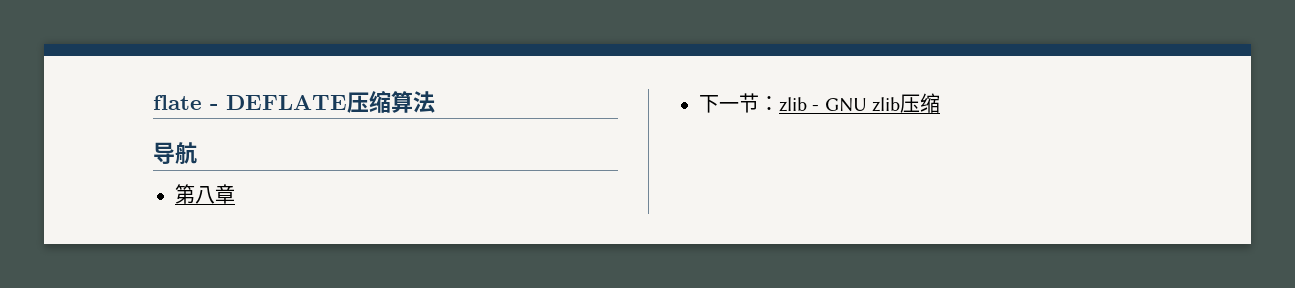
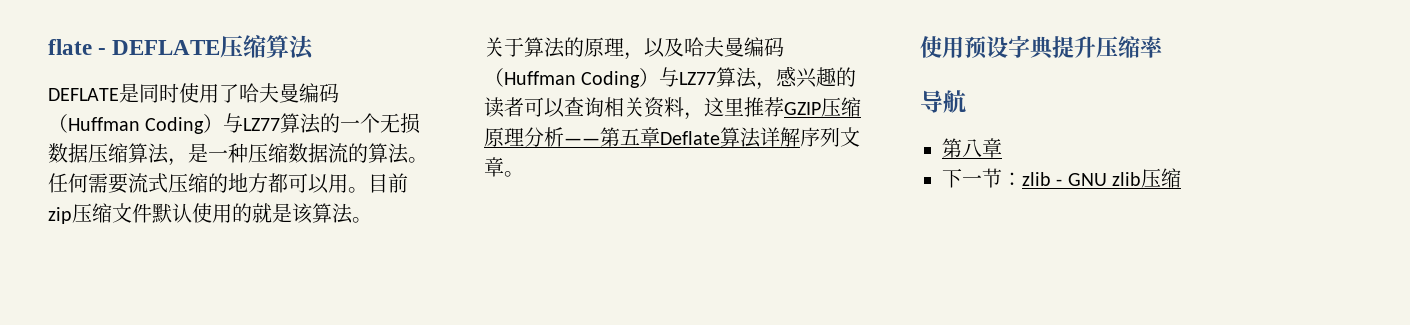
+ DEFLATE是同时使用了哈夫曼编码（Huffman Coding）与LZ77算法的一个无损数据压缩算法，是一种压缩数据流的算法。任何需要流式压缩的地方都可以用。目前zip压缩文件默认使用的就是该算法。
+ 关于算法的原理，以及哈夫曼编码（Huffman Coding）与LZ77算法，感兴趣的读者可以查询相关资料，这里推荐GZIP压缩原理分析——第五章Deflate算法详解序列文章。
+ 使用预设字典提升压缩率

